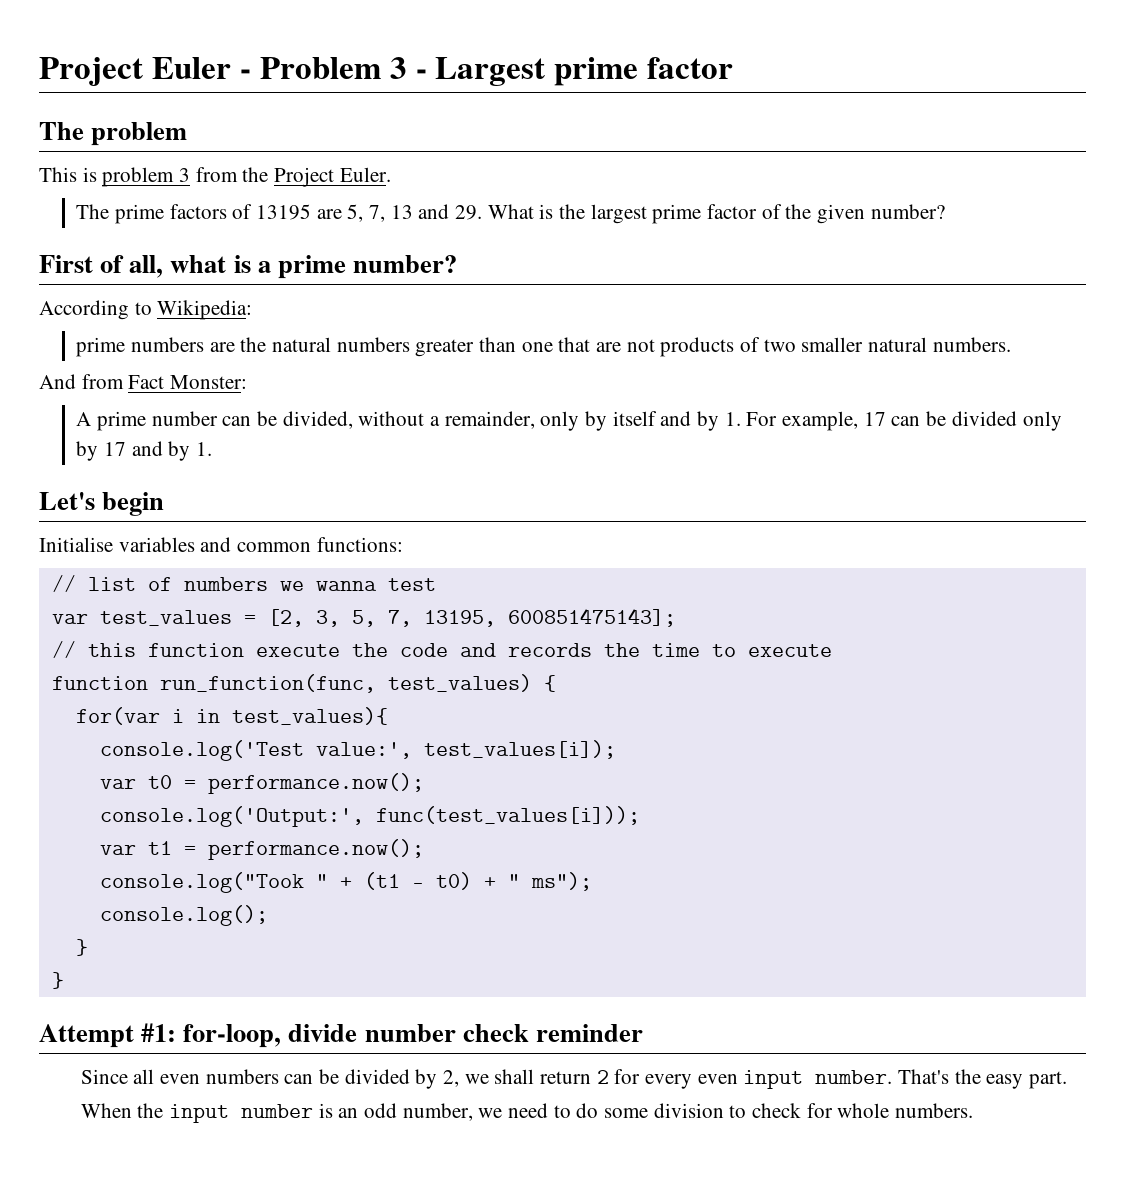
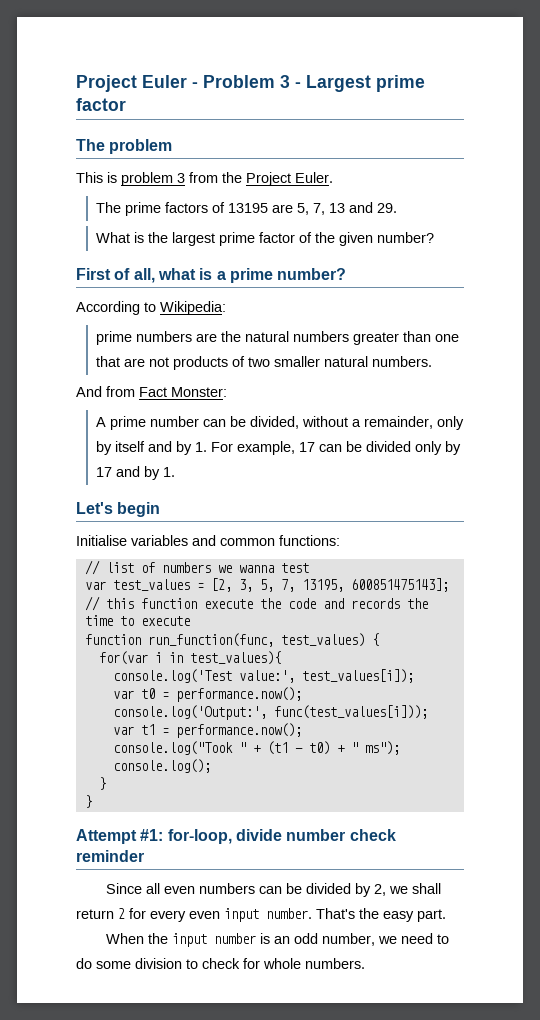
- The prime factors of 13195 are 5, 7, 13 and 29. What is the largest prime factor of the given number?
+ The prime factors of 13195 are 5, 7, 13 and 29.
+ What is the largest prime factor of the given number?

